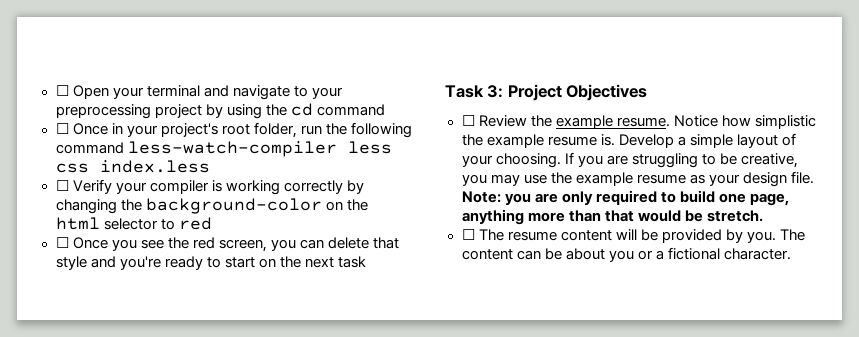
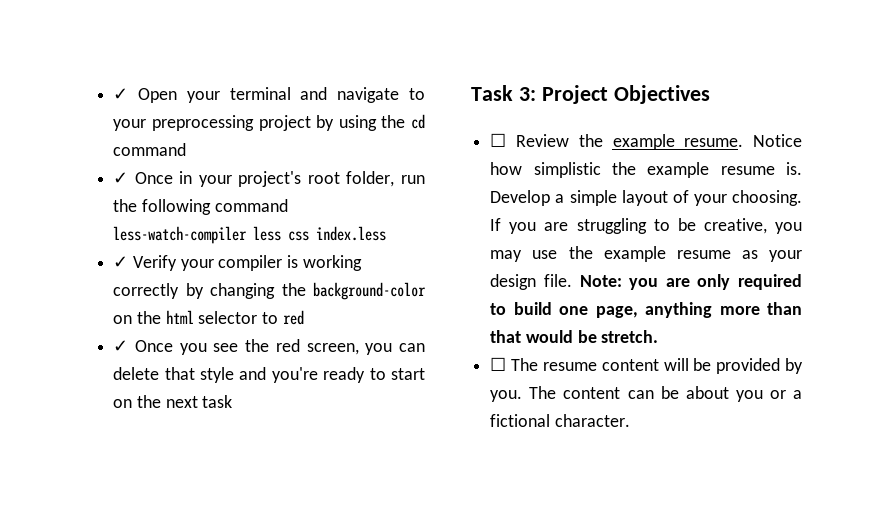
- ☐ Open your terminal and navigate to your preprocessing project by using the cd command
+ ✓ Open your terminal and navigate to your preprocessing project by using the cd command
- ☐ Once in your project's root folder, run the following command less-watch-compiler less css index.less
+ ✓ Once in your project's root folder, run the following command less-watch-compiler less css index.less
- ☐ Verify your compiler is working correctly by changing the background-color on the html selector to red
+ ✓ Verify your compiler is working correctly by changing the background-color on the html selector to red
- ☐ Once you see the red screen, you can delete that style and you're ready to start on the next task
+ ✓ Once you see the red screen, you can delete that style and you're ready to start on the next task

